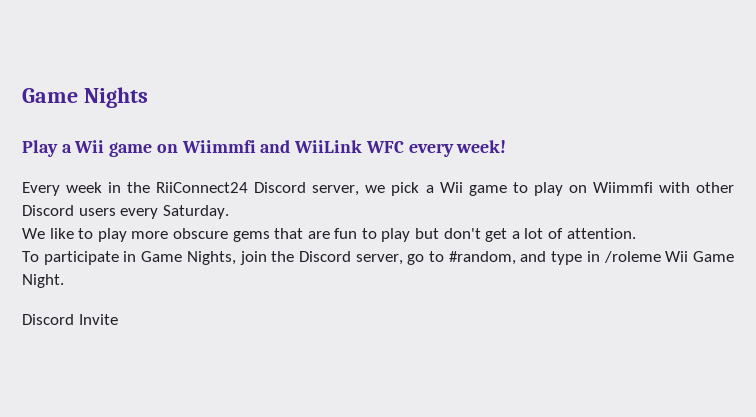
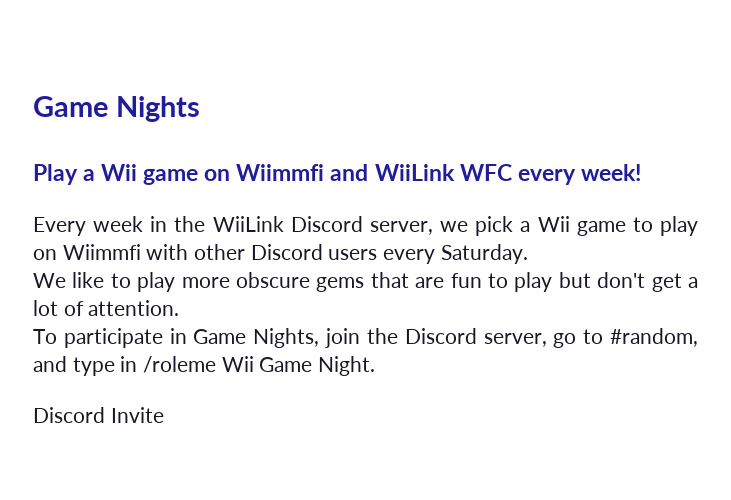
- Every week in the RiiConnect24 Discord server, we pick a Wii game to play on Wiimmfi with other Discord users every Saturday.
+ Every week in the WiiLink Discord server, we pick a Wii game to play on Wiimmfi with other Discord users every Saturday.

